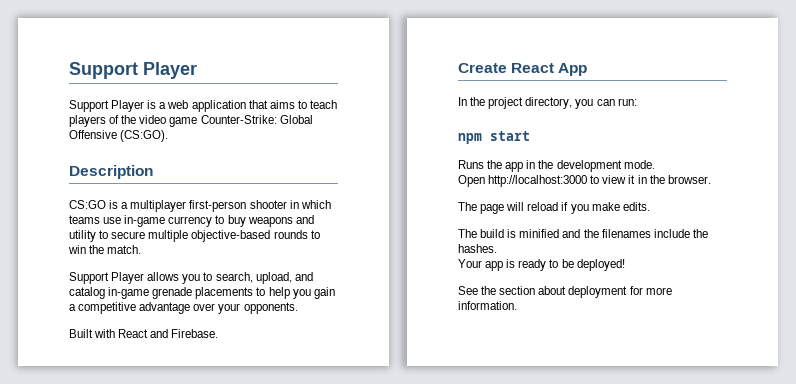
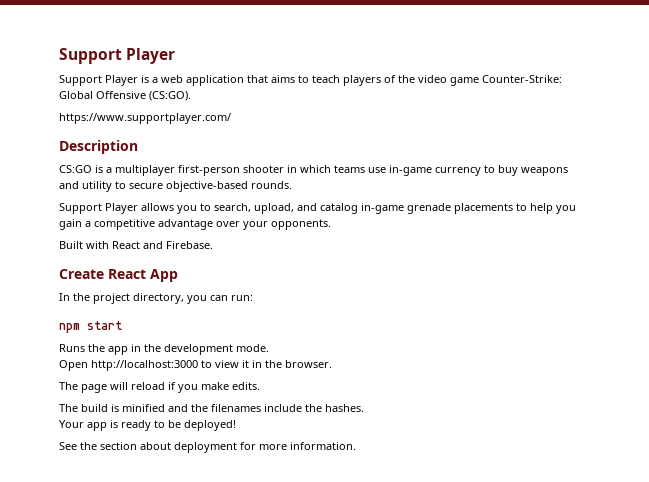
+ https://www.supportplayer.com/
- CS:GO is a multiplayer first-person shooter in which teams use in-game currency to buy weapons and utility to secure multiple objective-based rounds to win the match.
+ CS:GO is a multiplayer first-person shooter in which teams use in-game currency to buy weapons and utility to secure objective-based rounds.

